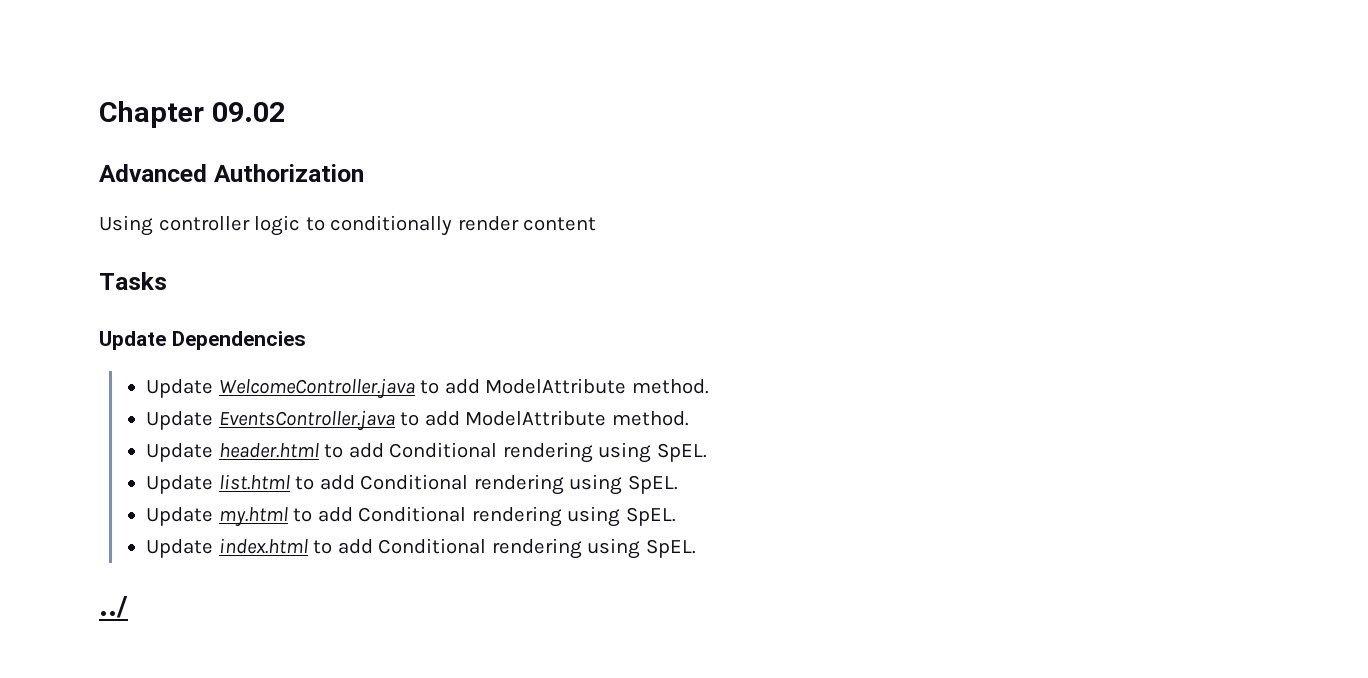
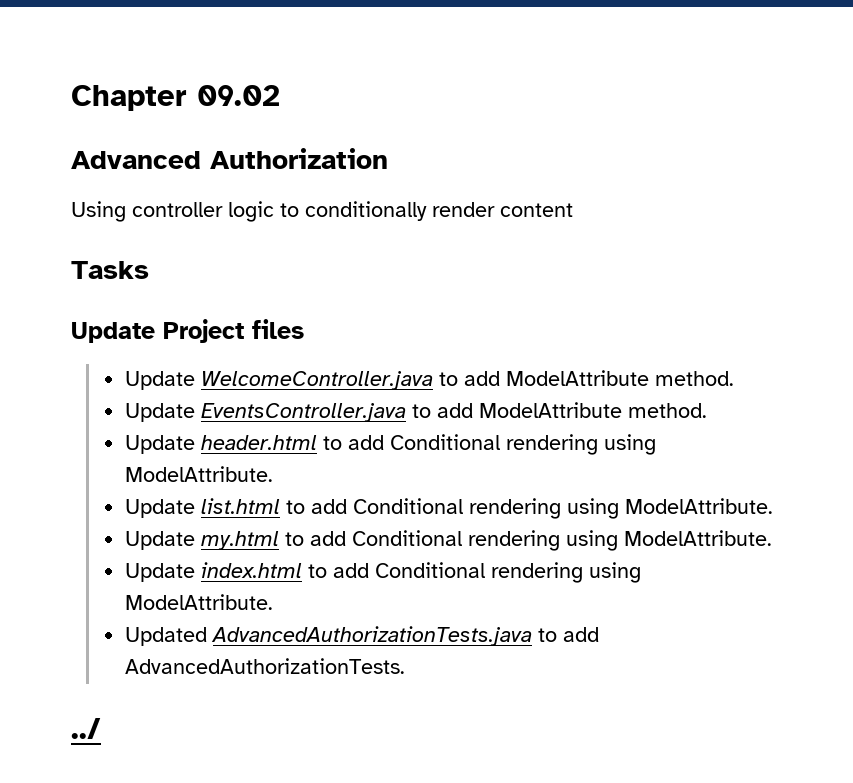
- Update Dependencies
+ Update Project files
- Update header.html to add Conditional rendering using SpEL.
+ Update header.html to add Conditional rendering using ModelAttribute.
- Update list.html to add Conditional rendering using SpEL.
+ Update list.html to add Conditional rendering using ModelAttribute.
- Update my.html to add Conditional rendering using SpEL.
+ Update my.html to add Conditional rendering using ModelAttribute.
- Update index.html to add Conditional rendering using SpEL.
+ Update index.html to add Conditional rendering using ModelAttribute.
+ Updated AdvancedAuthorizationTests.java to add AdvancedAuthorizationTests.

